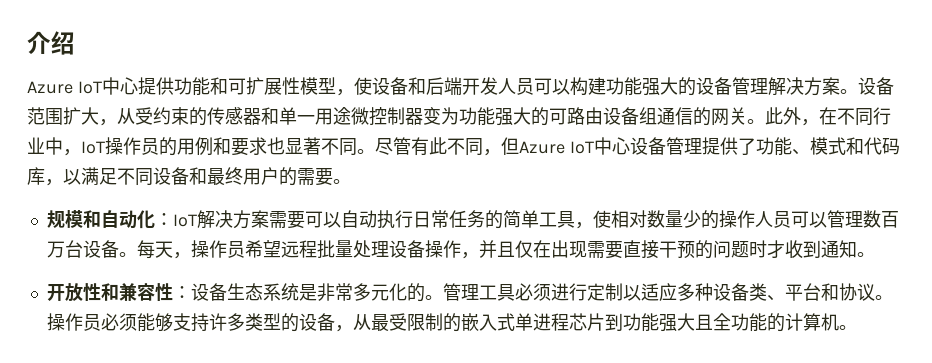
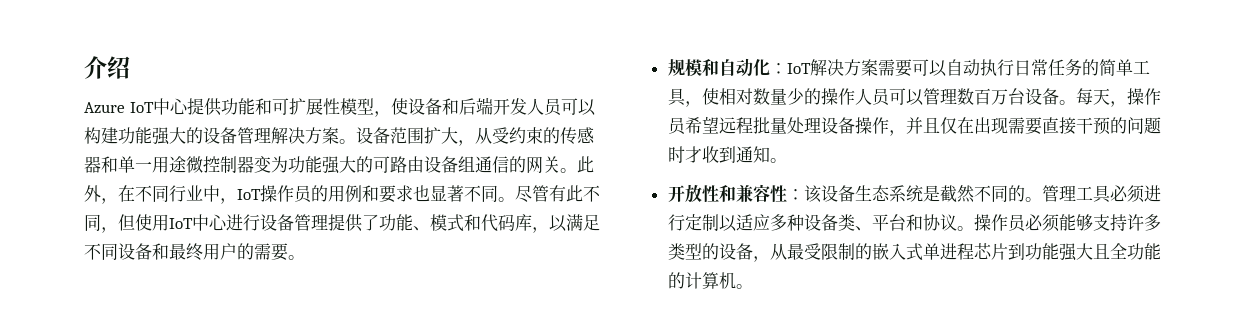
- 尽管有此不同，但Azure IoT中心设备管理提供了功能、模式和代码库，以满足不同设备和最终用户的需要。
+ 尽管有此不同，但使用IoT中心进行设备管理提供了功能、模式和代码库，以满足不同设备和最终用户的需要。
- 开放性和兼容性：设备生态系统是非常多元化的。
+ 开放性和兼容性：该设备生态系统是截然不同的。

